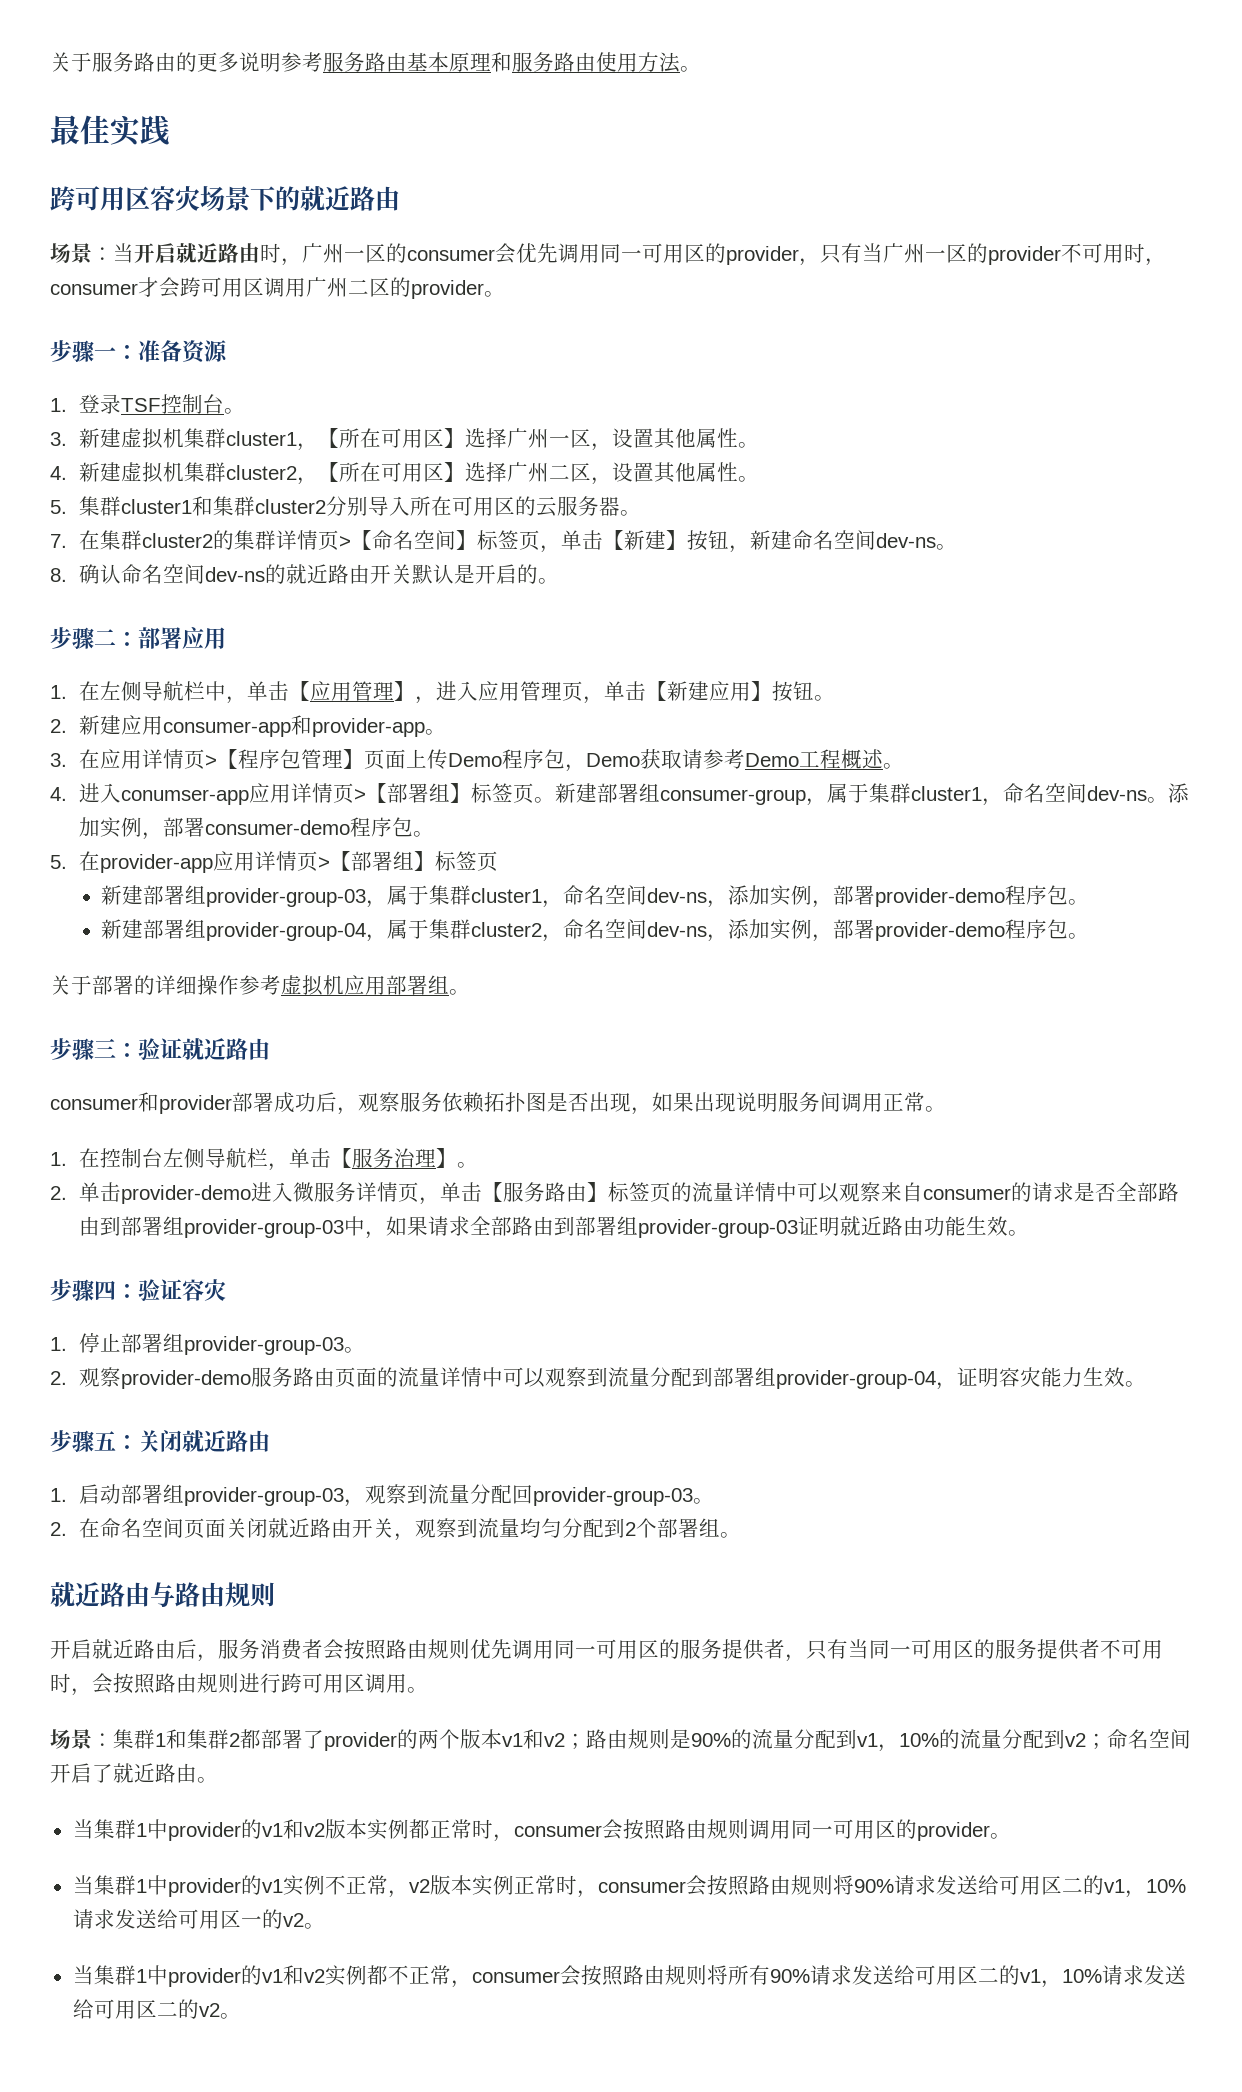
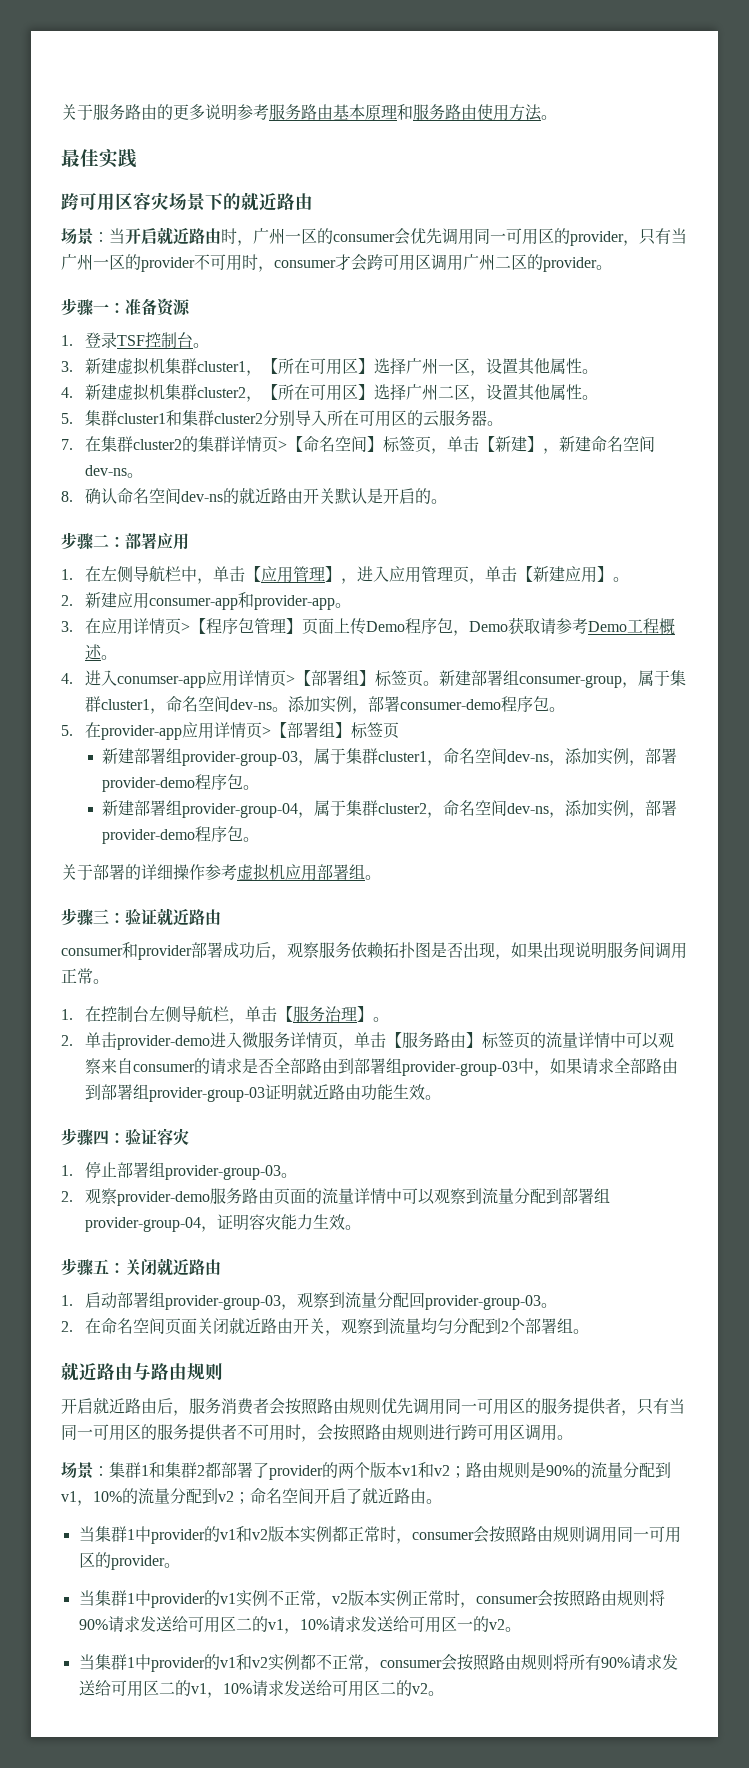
- 7.在集群cluster2的集群详情页>【命名空间】标签页，单击【新建】按钮，新建命名空间dev-ns。
+ 7.在集群cluster2的集群详情页>【命名空间】标签页，单击【新建】，新建命名空间dev-ns。
- 1.在左侧导航栏中，单击【应用管理】，进入应用管理页，单击【新建应用】按钮。
+ 1.在左侧导航栏中，单击【应用管理】，进入应用管理页，单击【新建应用】。

